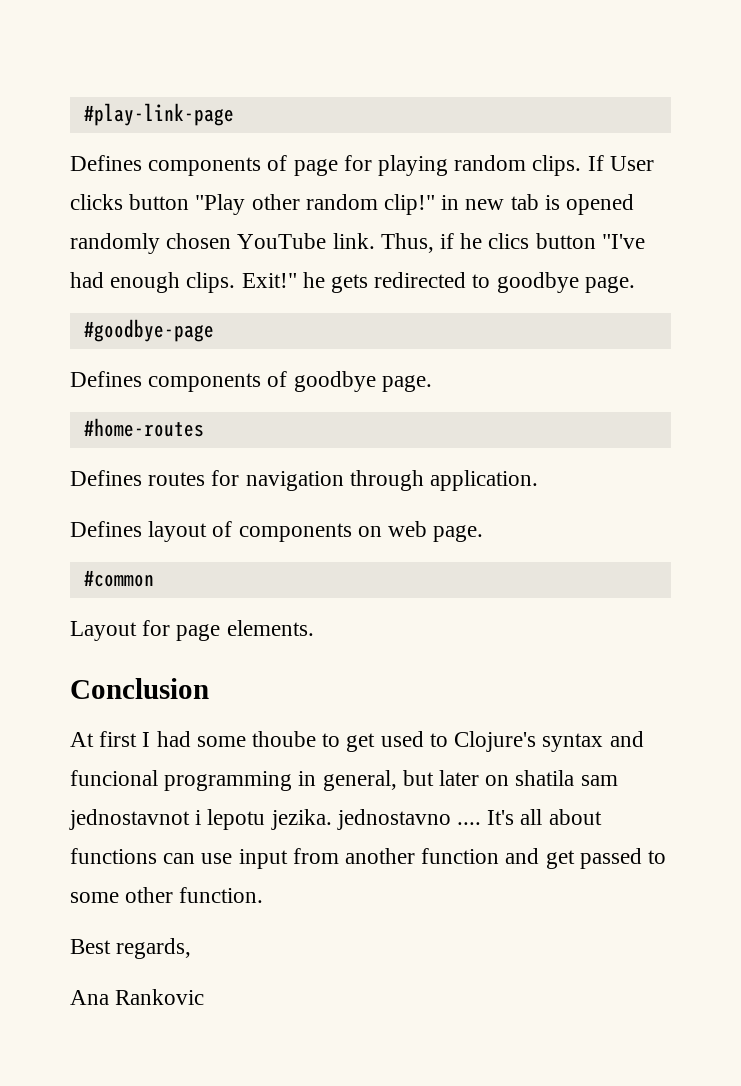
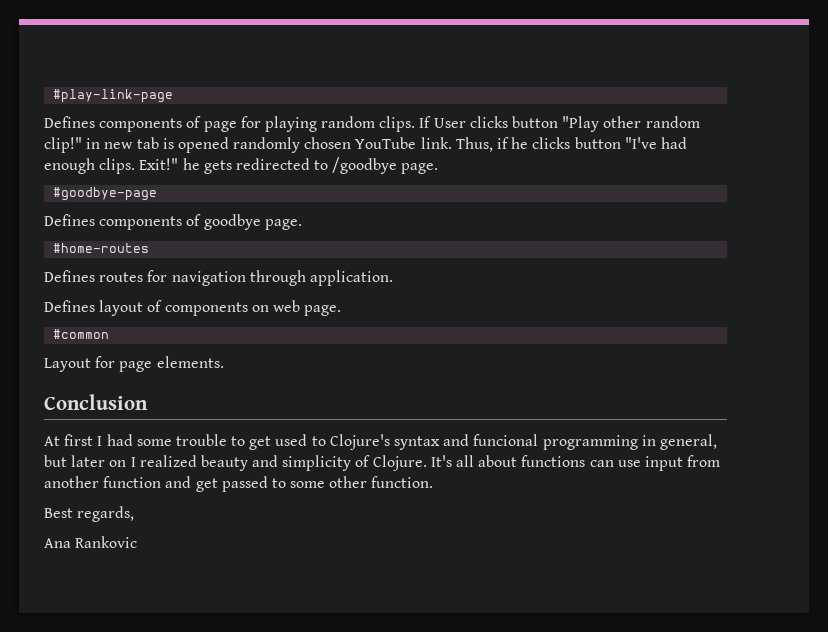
- Thus, if he clics button "I've had enough clips.
+ Thus, if he clicks button "I've had enough clips.
- Exit!" he gets redirected to goodbye page.
+ Exit!" he gets redirected to /goodbye page.
- At first I had some thoube to get used to Clojure's syntax and funcional programming in general, but later on shatila sam jednostavnot i lepotu jezika. jednostavno ....
+ At first I had some trouble to get used to Clojure's syntax and funcional programming in general, but later on I realized beauty and simplicity of Clojure.

